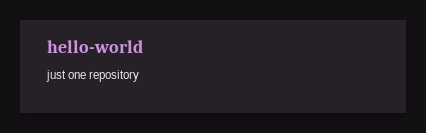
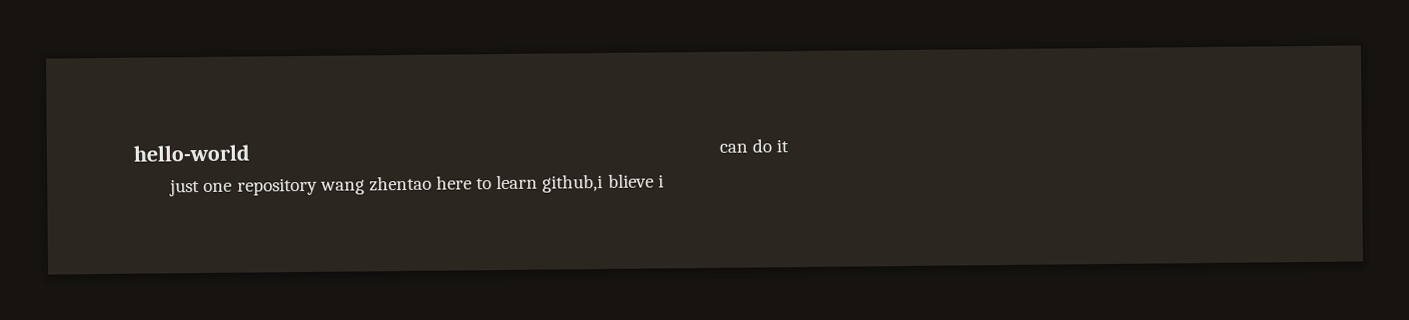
- just one repository
+ just one repository wang zhentao here to learn github,i blieve i can do it

